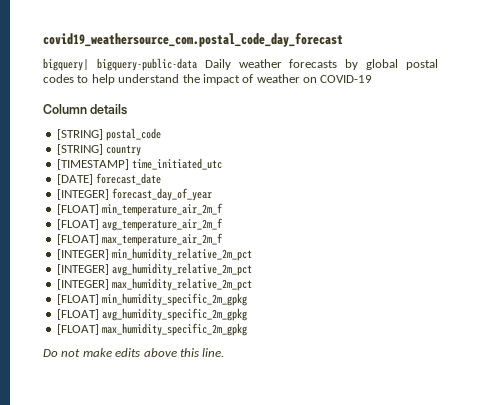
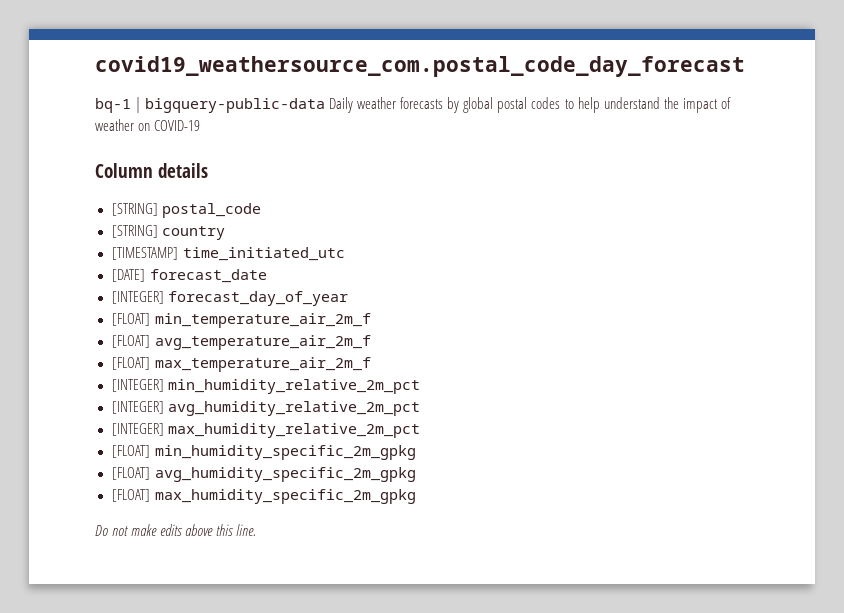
- bigquery| bigquery-public-data Daily weather forecasts by global postal codes to help understand the impact of weather on COVID-19
+ bq-1 | bigquery-public-data Daily weather forecasts by global postal codes to help understand the impact of weather on COVID-19

